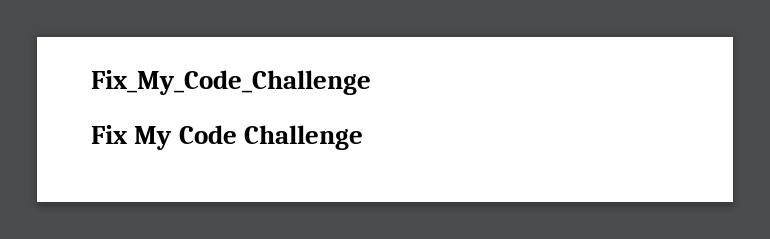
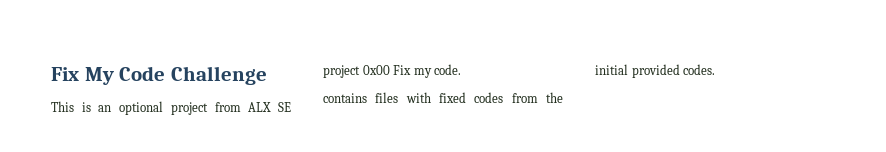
- Fix_My_Code_Challenge
+ This is an optional project from ALX SE project 0x00 Fix my code.
+ contains files with fixed codes from the initial provided codes.

